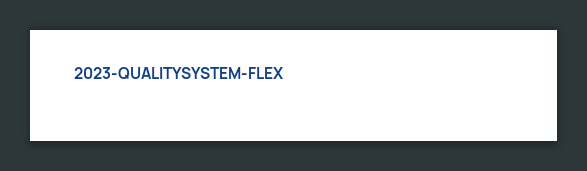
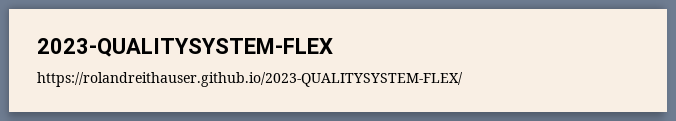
+ https://rolandreithauser.github.io/2023-QUALITYSYSTEM-FLEX/

